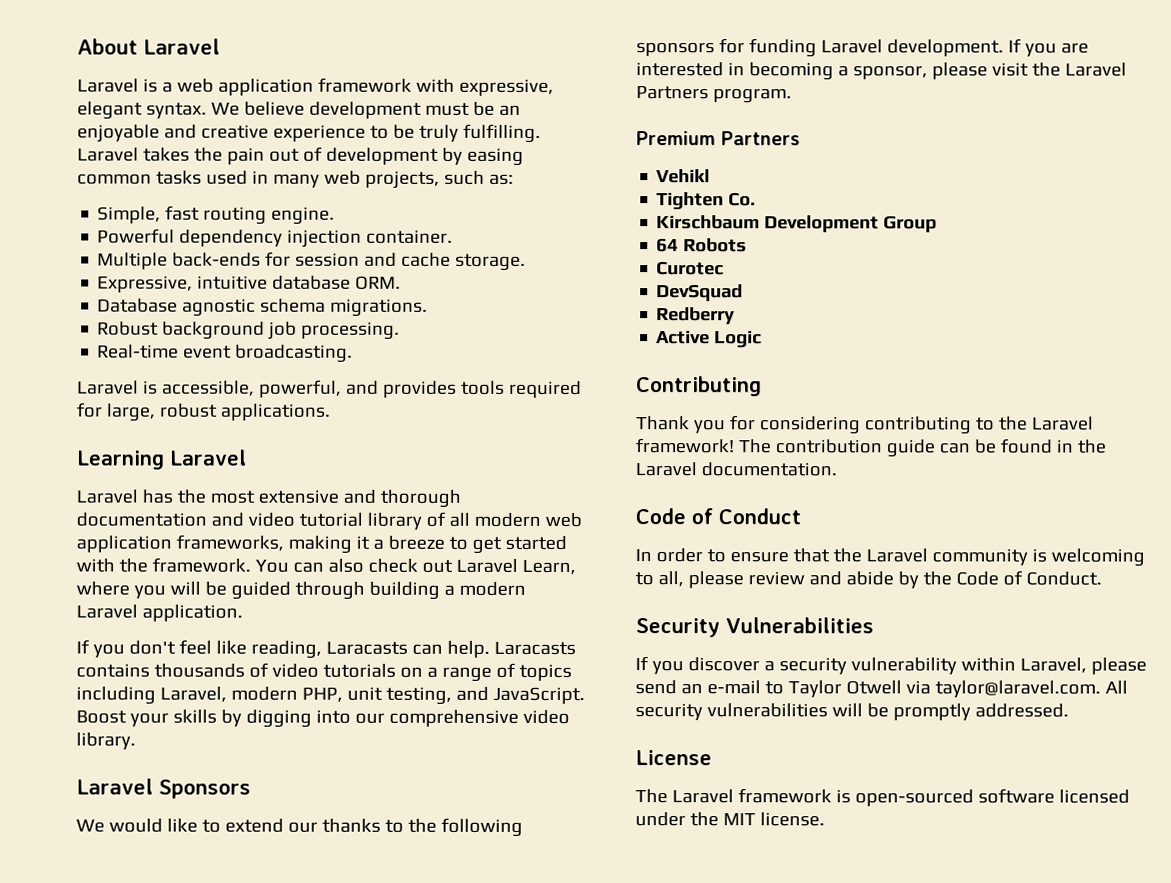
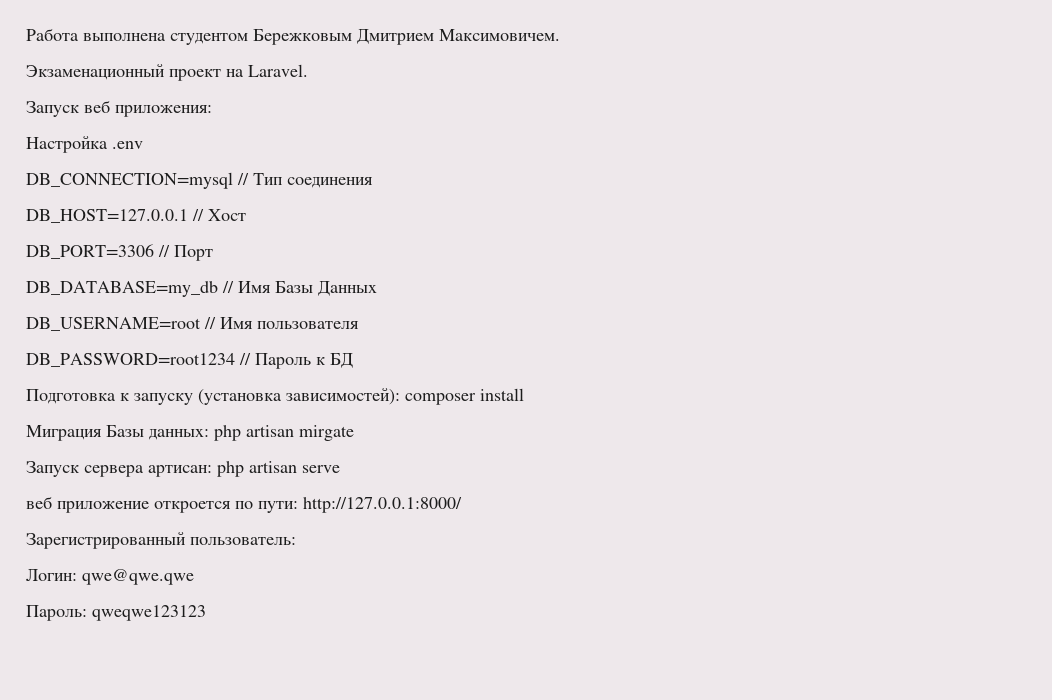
- About Laravel
- Laravel is a web application framework with expressive, elegant syntax. We believe development must be an enjoyable and creative experience to be truly fulfilling. Laravel takes the pain out of development by easing common tasks used in many web projects, such as:
- Simple, fast routing engine.
- Powerful dependency injection container.
- Multiple back-ends for session and cache storage.
- Expressive, intuitive database ORM.
- Database agnostic schema migrations.
- Robust background job processing.
- Real-time event broadcasting.
- Laravel is accessible, powerful, and provides tools required for large, robust applications.
- Learning Laravel
- Laravel has the most extensive and thorough documentation and video tutorial library of all modern web application frameworks, making it a breeze to get started with the framework. You can also check out Laravel Learn, where you will be guided through building a modern Laravel application.
- If you don't feel like reading, Laracasts can help. Laracasts contains thousands of video tutorials on a range of topics including Laravel, modern PHP, unit testing, and JavaScript. Boost your skills by digging into our comprehensive video library.
- Laravel Sponsors
- We would like to extend our thanks to the following sponsors for funding Laravel development. If you are interested in becoming a sponsor, please visit the Laravel Partners program.
- Premium Partners
- Vehikl
- Tighten Co.
- Kirschbaum Development Group
- 64 Robots
- Curotec
- DevSquad
- Redberry
- Active Logic
- Contributing
- Thank you for considering contributing to the Laravel framework! The contribution guide can be found in the Laravel documentation.
- Code of Conduct
- In order to ensure that the Laravel community is welcoming to all, please review and abide by the Code of Conduct.
- Security Vulnerabilities
- If you discover a security vulnerability within Laravel, please send an e-mail to Taylor Otwell via taylor@laravel.com. All security vulnerabilities will be promptly addressed.
- License
- The Laravel framework is open-sourced software licensed under the MIT license.
+ Работа выполнена студентом Бережковым Дмитрием Максимовичем.
+ Экзаменационный проект на Laravel.
+ Запуск веб приложения:
+ Настройка .env
+ DB_CONNECTION=mysql // Тип соединения
+ DB_HOST=127.0.0.1 // Хост
+ DB_PORT=3306 // Порт
+ DB_DATABASE=my_db // Имя Базы Данных
+ DB_USERNAME=root // Имя пользователя
+ DB_PASSWORD=root1234 // Пароль к БД
+ Подготовка к запуску (установка зависимостей): composer install
+ Миграция Базы данных: php artisan mirgate
+ Запуск сервера артисан: php artisan serve
+ веб приложение откроется по пути: http://127.0.0.1:8000/
+ Зарегистрированный пользователь:
+ Логин: qwe@qwe.qwe
+ Пароль: qweqwe123123

